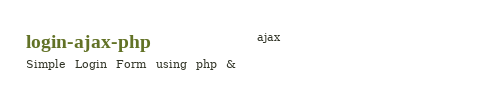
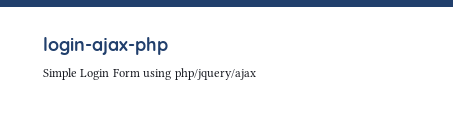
- Simple Login Form using php & ajax
+ Simple Login Form using php/jquery/ajax

